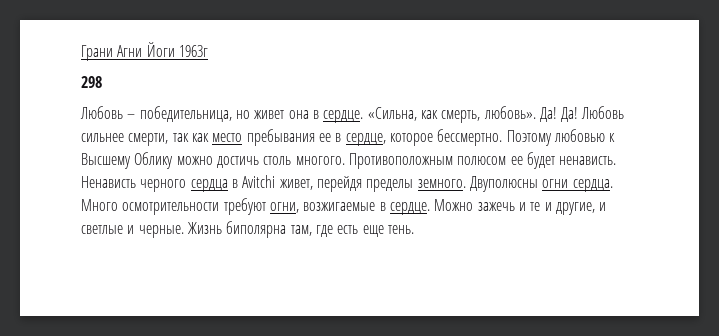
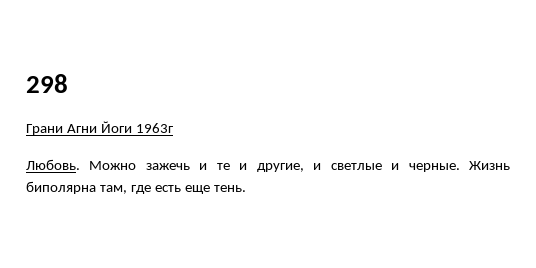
+ 298
- 298
- Любовь – победительница, но живет она в сердце. «Сильна, как смерть, любовь». Да! Да! Любовь сильнее смерти, так как место пребывания ее в сердце, которое бессмертно. Поэтому любовью к Высшему Облику можно достичь столь многого. Противоположным полюсом ее будет ненависть. Ненависть черного сердца в Avitchi живет, перейдя пределы земного. Двуполюсны огни сердца. Много осмотрительности требуют огни, возжигаемые в сердце.
+ Любовь.

